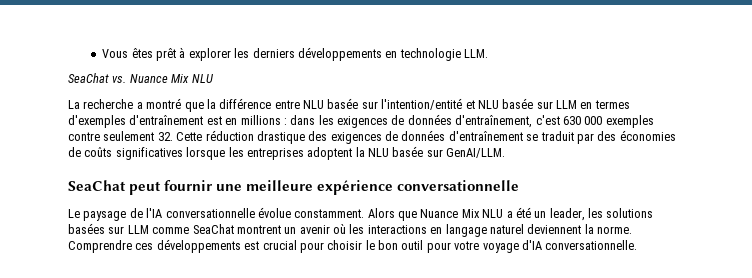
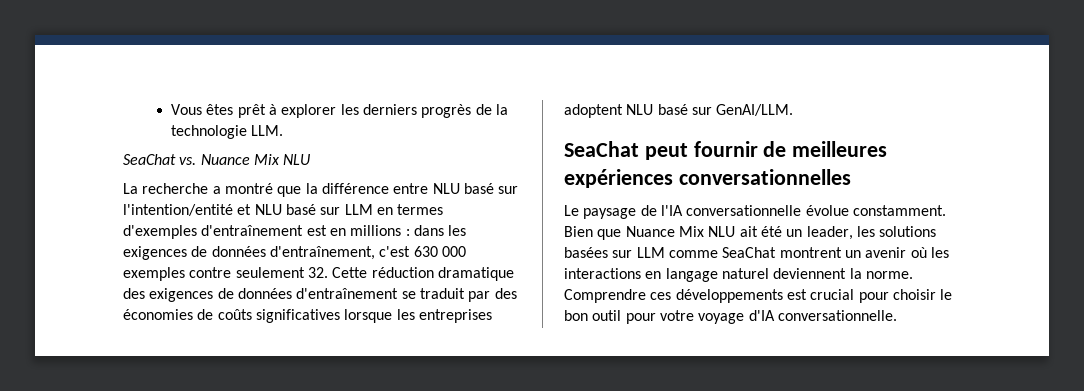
- Vous êtes prêt à explorer les derniers développements en technologie LLM.
+ Vous êtes prêt à explorer les derniers progrès de la technologie LLM.
- La recherche a montré que la différence entre NLU basée sur l'intention/entité et NLU basée sur LLM en termes d'exemples d'entraînement est en millions : dans les exigences de données d'entraînement, c'est 630 000 exemples contre seulement 32. Cette réduction drastique des exigences de données d'entraînement se traduit par des économies de coûts significatives lorsque les entreprises adoptent la NLU basée sur GenAI/LLM.
+ La recherche a montré que la différence entre NLU basé sur l'intention/entité et NLU basé sur LLM en termes d'exemples d'entraînement est en millions : dans les exigences de données d'entraînement, c'est 630 000 exemples contre seulement 32. Cette réduction dramatique des exigences de données d'entraînement se traduit par des économies de coûts significatives lorsque les entreprises adoptent NLU basé sur GenAI/LLM.
- SeaChat peut fournir une meilleure expérience conversationnelle
+ SeaChat peut fournir de meilleures expériences conversationnelles
- Alors que Nuance Mix NLU a été un leader, les solutions basées sur LLM comme SeaChat montrent un avenir où les interactions en langage naturel deviennent la norme.
+ Bien que Nuance Mix NLU ait été un leader, les solutions basées sur LLM comme SeaChat montrent un avenir où les interactions en langage naturel deviennent la norme.

